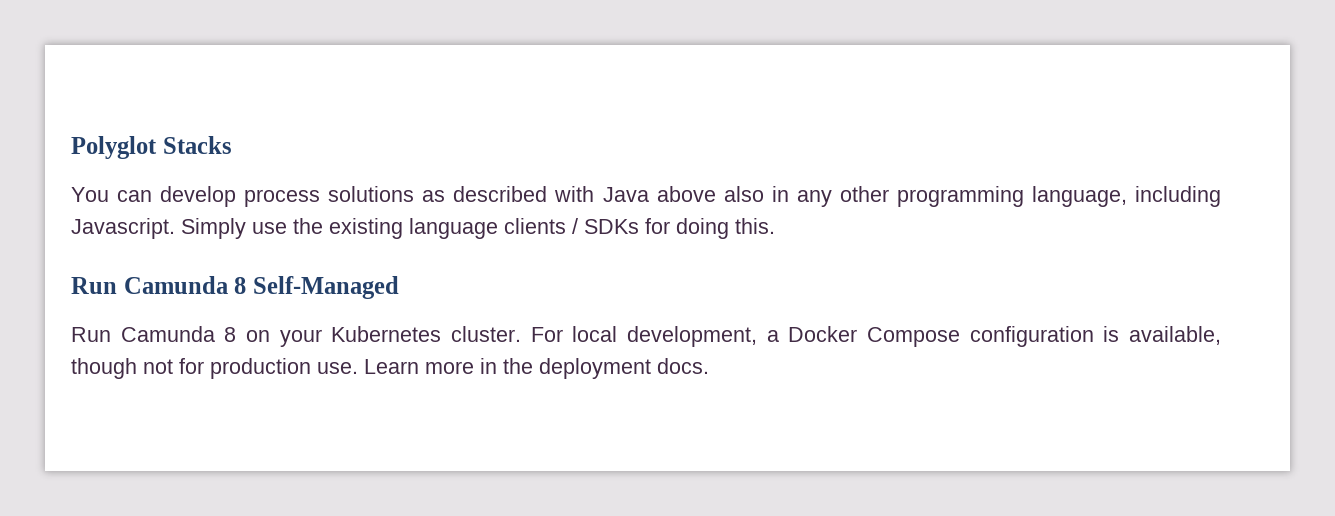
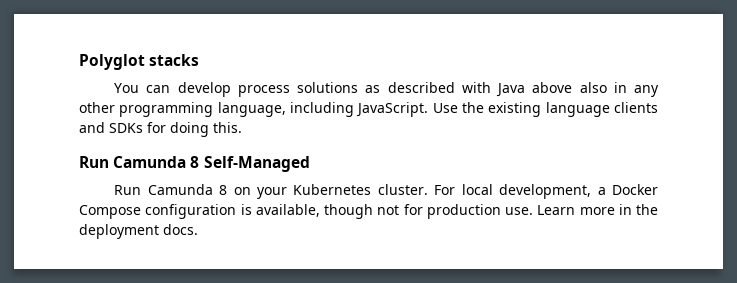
- Polyglot Stacks
+ Polyglot stacks
- You can develop process solutions as described with Java above also in any other programming language, including Javascript. Simply use the existing language clients / SDKs for doing this.
+ You can develop process solutions as described with Java above also in any other programming language, including JavaScript. Use the existing language clients and SDKs for doing this.

